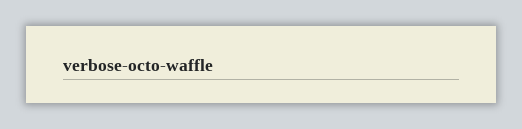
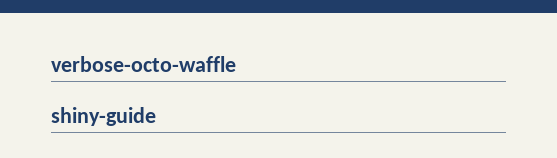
+ shiny-guide

